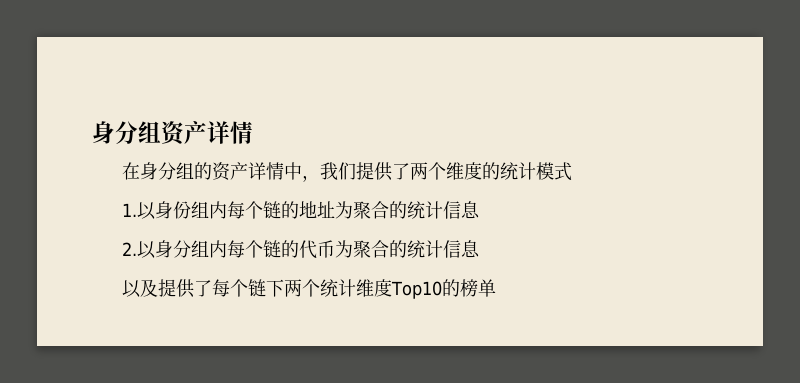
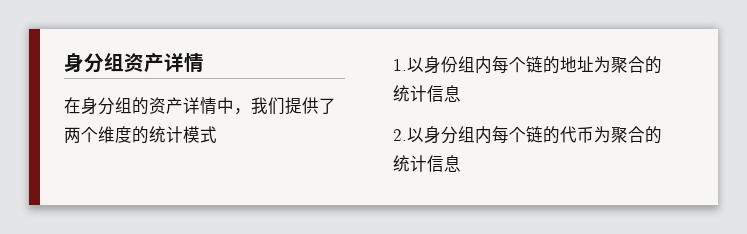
- 以及提供了每个链下两个统计维度Top10的榜单

